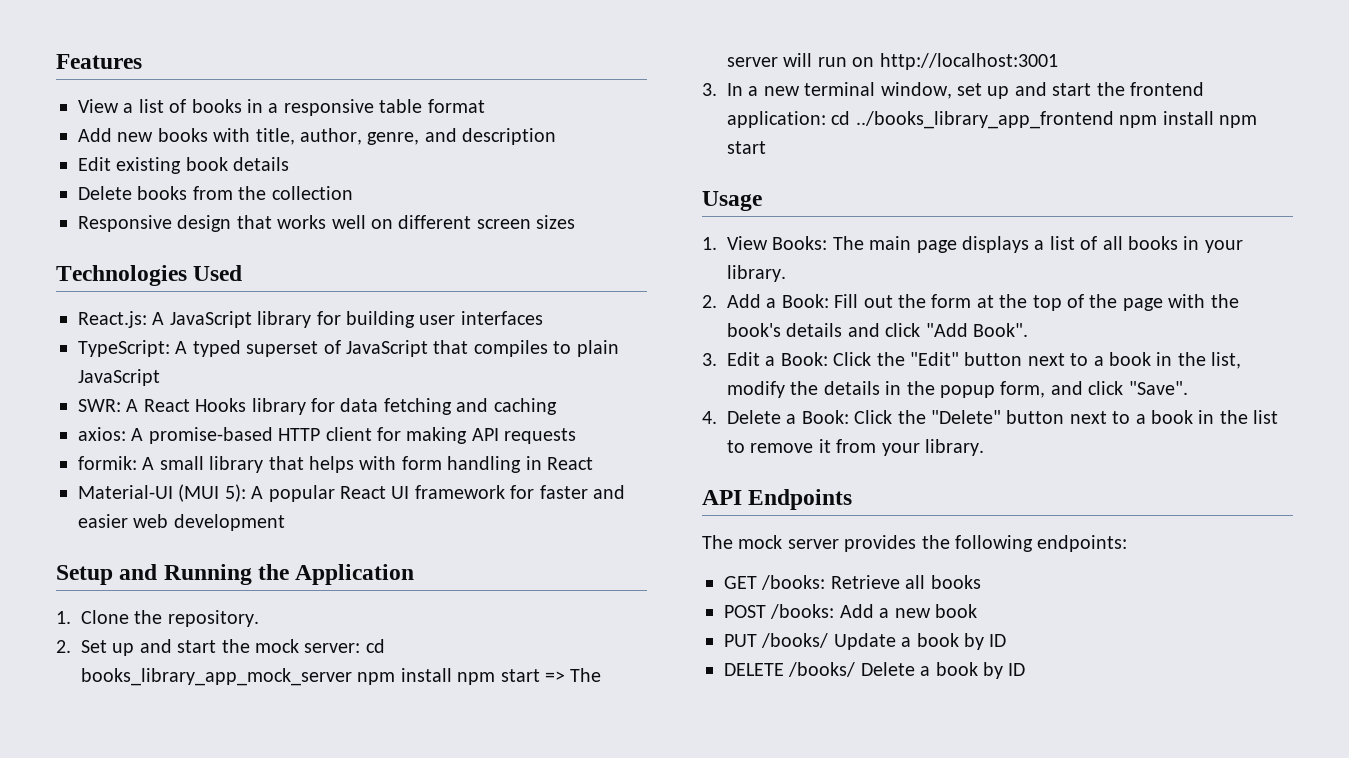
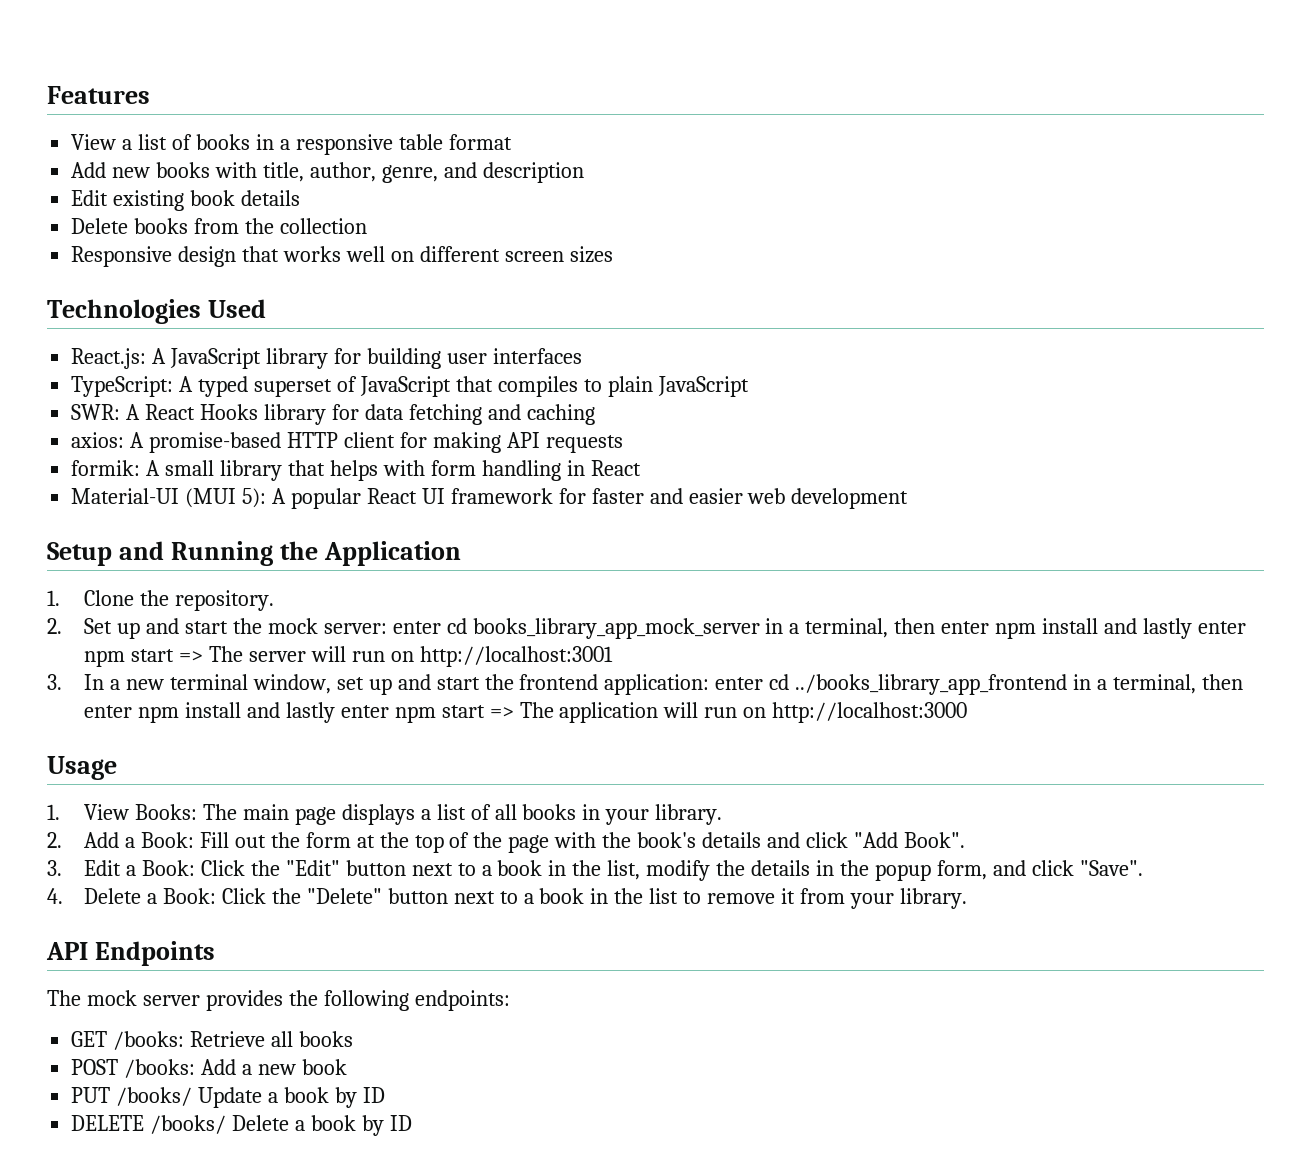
- 2. Set up and start the mock server: cd books_library_app_mock_server npm install npm start => The server will run on http://localhost:3001
+ 2. Set up and start the mock server: enter cd books_library_app_mock_server in a terminal, then enter npm install and lastly enter npm start => The server will run on http://localhost:3001
- 3. In a new terminal window, set up and start the frontend application: cd ../books_library_app_frontend npm install npm start
+ 3. In a new terminal window, set up and start the frontend application: enter cd ../books_library_app_frontend in a terminal, then enter npm install and lastly enter npm start => The application will run on http://localhost:3000

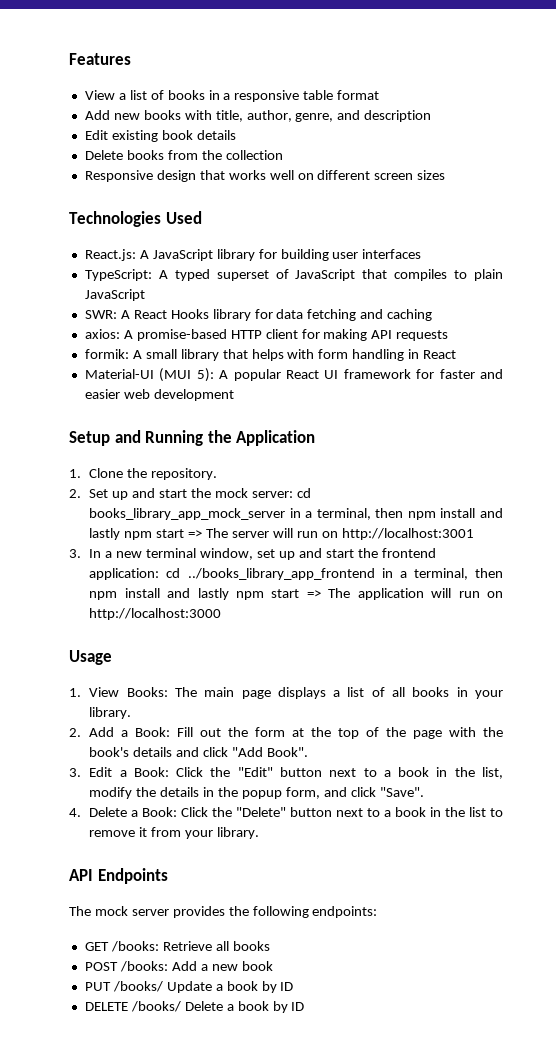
- 2. Set up and start the mock server: enter cd books_library_app_mock_server in a terminal, then enter npm install and lastly enter npm start => The server will run on http://localhost:3001
+ 2. Set up and start the mock server: cd books_library_app_mock_server in a terminal, then npm install and lastly npm start => The server will run on http://localhost:3001
- 3. In a new terminal window, set up and start the frontend application: enter cd ../books_library_app_frontend in a terminal, then enter npm install and lastly enter npm start => The application will run on http://localhost:3000
+ 3. In a new terminal window, set up and start the frontend application: cd ../books_library_app_frontend in a terminal, then npm install and lastly npm start => The application will run on http://localhost:3000

